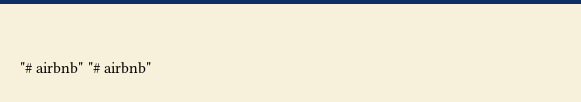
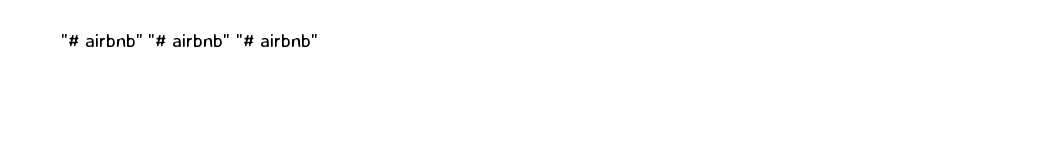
- "# airbnb" "# airbnb"
+ "# airbnb" "# airbnb" "# airbnb"

